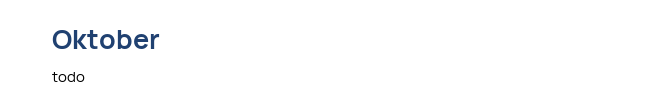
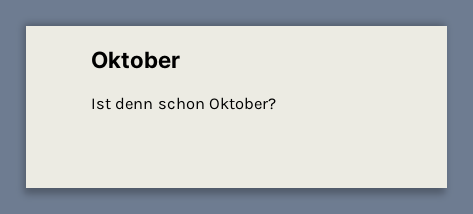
- todo
+ Ist denn schon Oktober?

